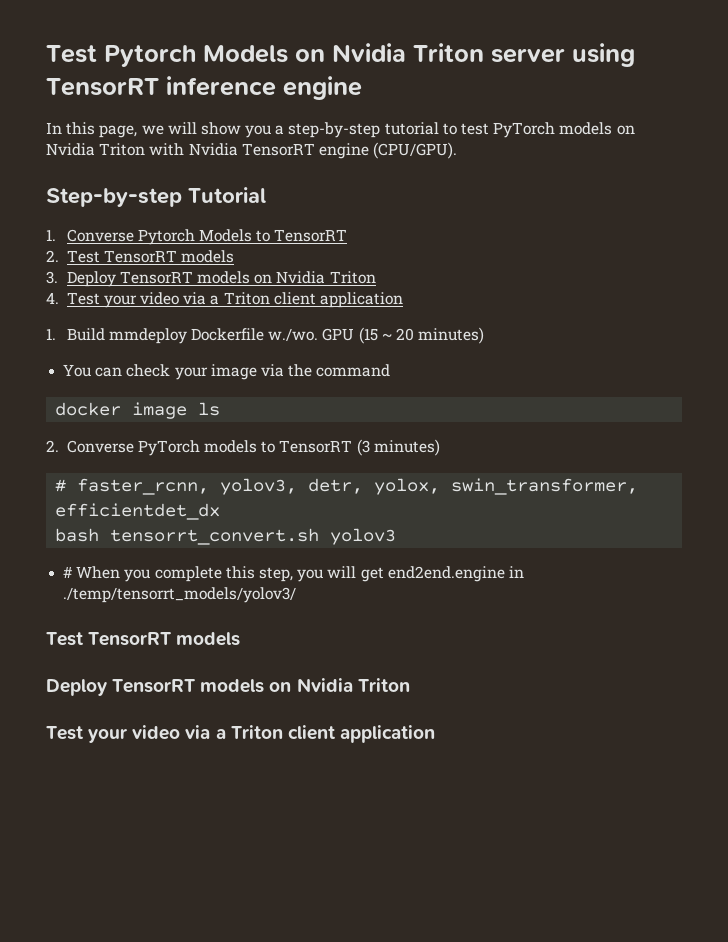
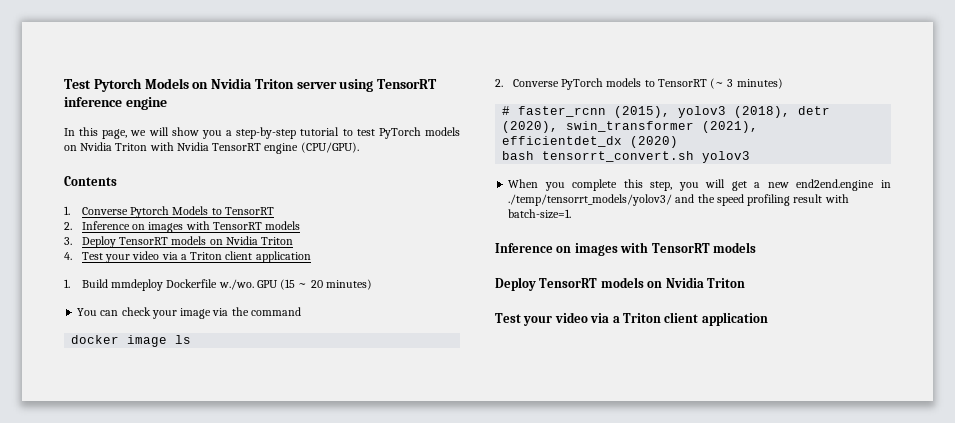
- Step-by-step Tutorial
+ Contents
- 2. Test TensorRT models
+ 2. Inference on images with TensorRT models
- 2. Converse PyTorch models to TensorRT (3 minutes)
+ 2. Converse PyTorch models to TensorRT (~ 3 minutes)
- # faster_rcnn, yolov3, detr, yolox, swin_transformer, efficientdet_dx
+ # faster_rcnn (2015), yolov3 (2018), detr (2020), swin_transformer (2021), efficientdet_dx (2020)
- # When you complete this step, you will get end2end.engine in ./temp/tensorrt_models/yolov3/
- Test TensorRT models
+ When you complete this step, you will get a new end2end.engine in ./temp/tensorrt_models/yolov3/ and the speed profiling result with batch-size=1.
+ Inference on images with TensorRT models

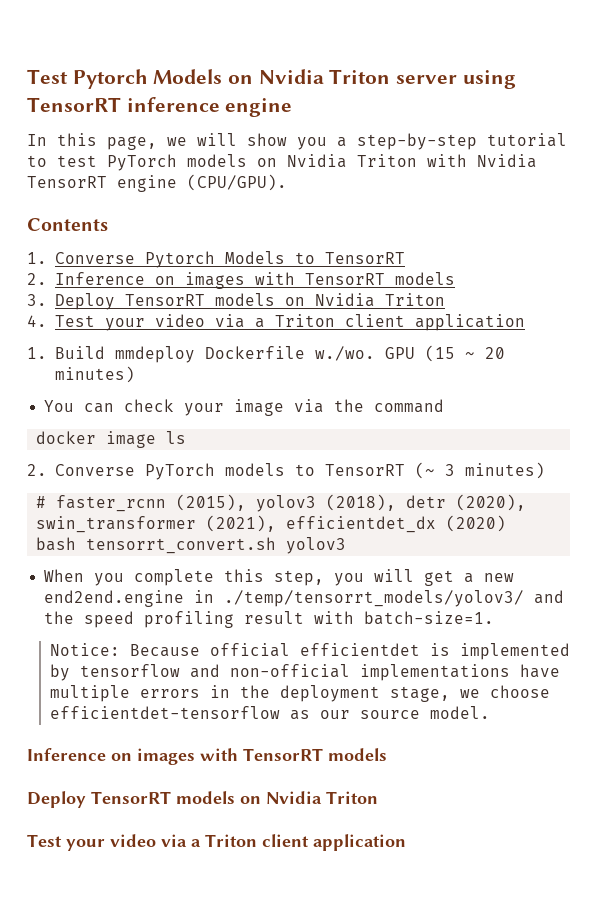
+ Notice: Because official efficientdet is implemented by tensorflow and non-official implementations have multiple errors in the deployment stage, we choose efficientdet-tensorflow as our source model.

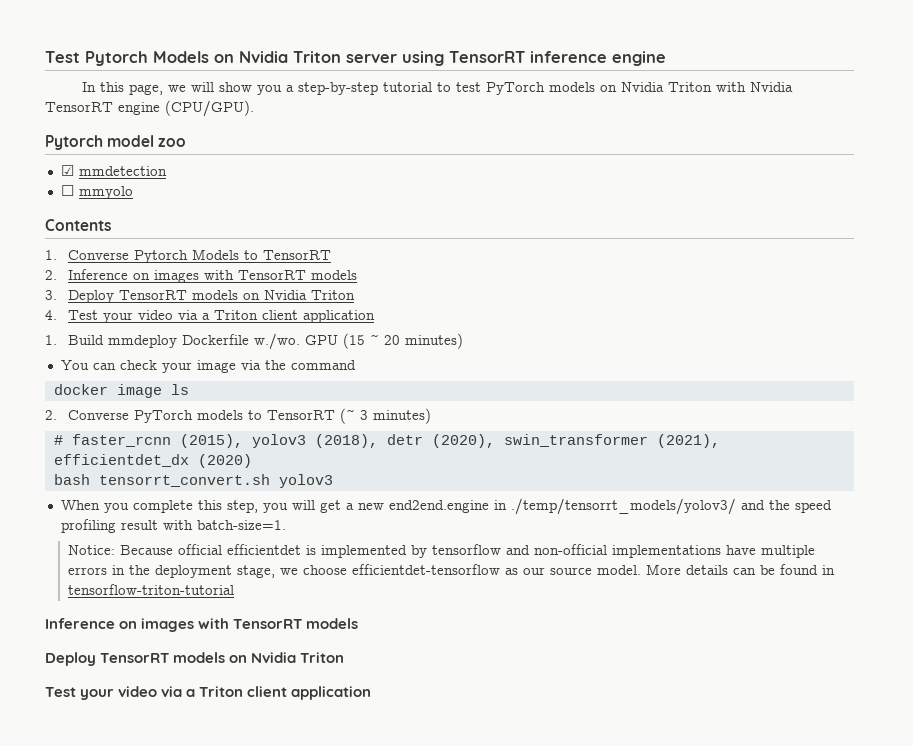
+ Pytorch model zoo
+ ☑ mmdetection
+ ☐ mmyolo
+ More details can be found in tensorflow-triton-tutorial

